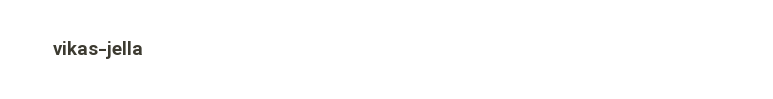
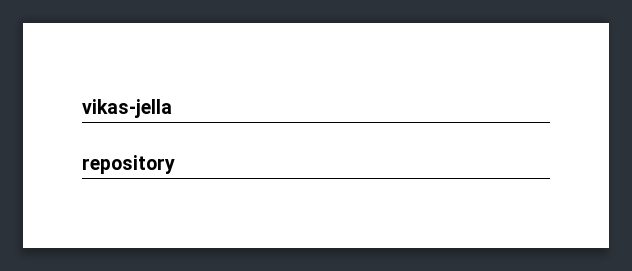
+ repository

